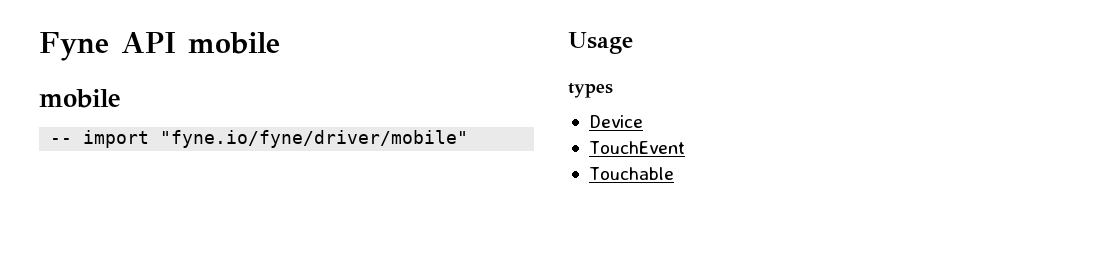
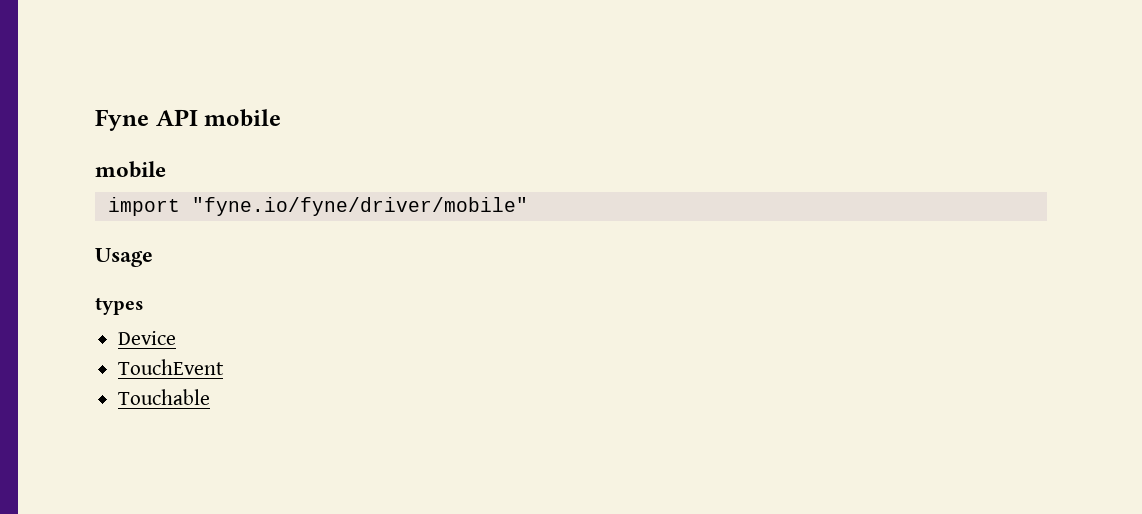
- -- import "fyne.io/fyne/driver/mobile"
+ import "fyne.io/fyne/driver/mobile"

